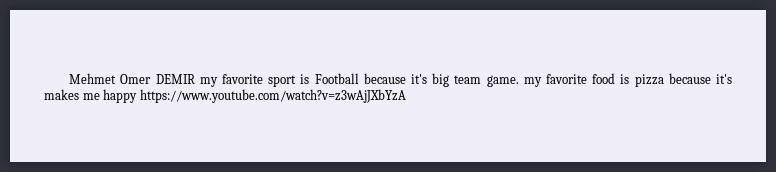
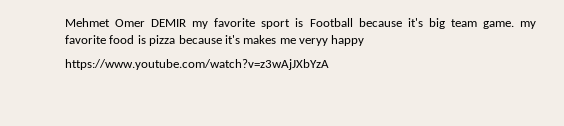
- Mehmet Omer DEMIR my favorite sport is Football because it's big team game. my favorite food is pizza because it's makes me happy https://www.youtube.com/watch?v=z3wAjJXbYzA
+ Mehmet Omer DEMIR my favorite sport is Football because it's big team game. my favorite food is pizza because it's makes me veryy happy
+ https://www.youtube.com/watch?v=z3wAjJXbYzA

